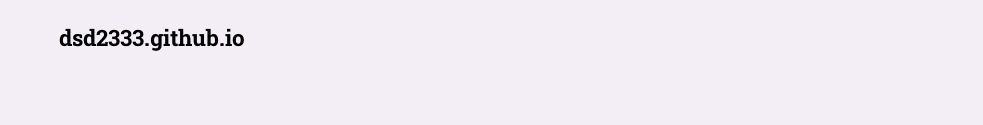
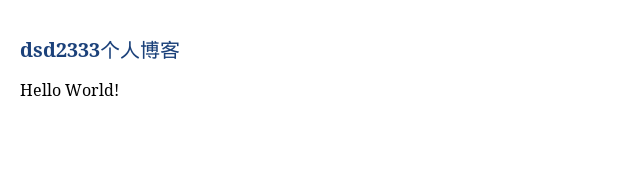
- dsd2333.github.io
+ dsd2333个人博客
+ Hello World!

